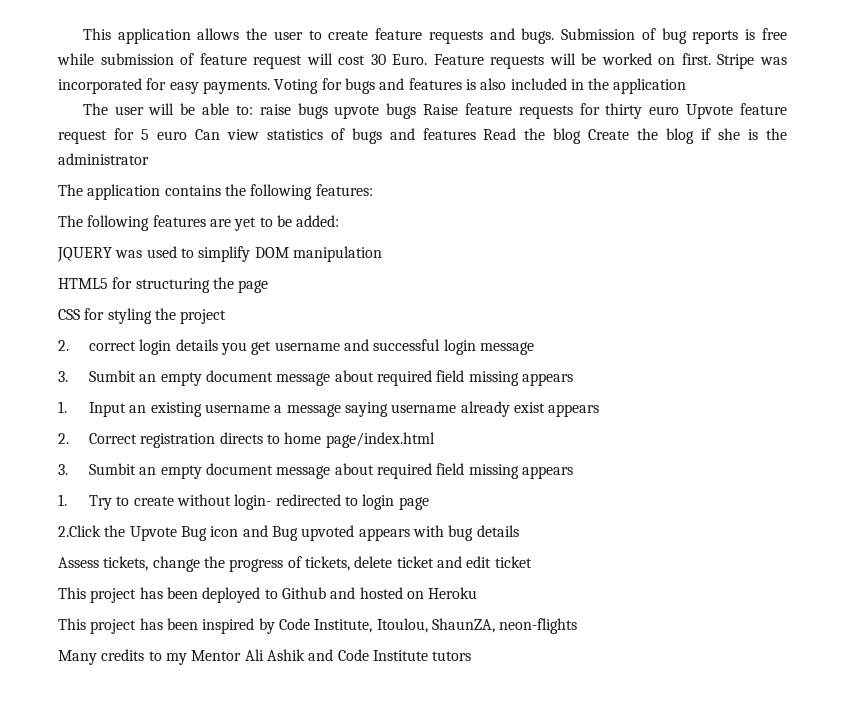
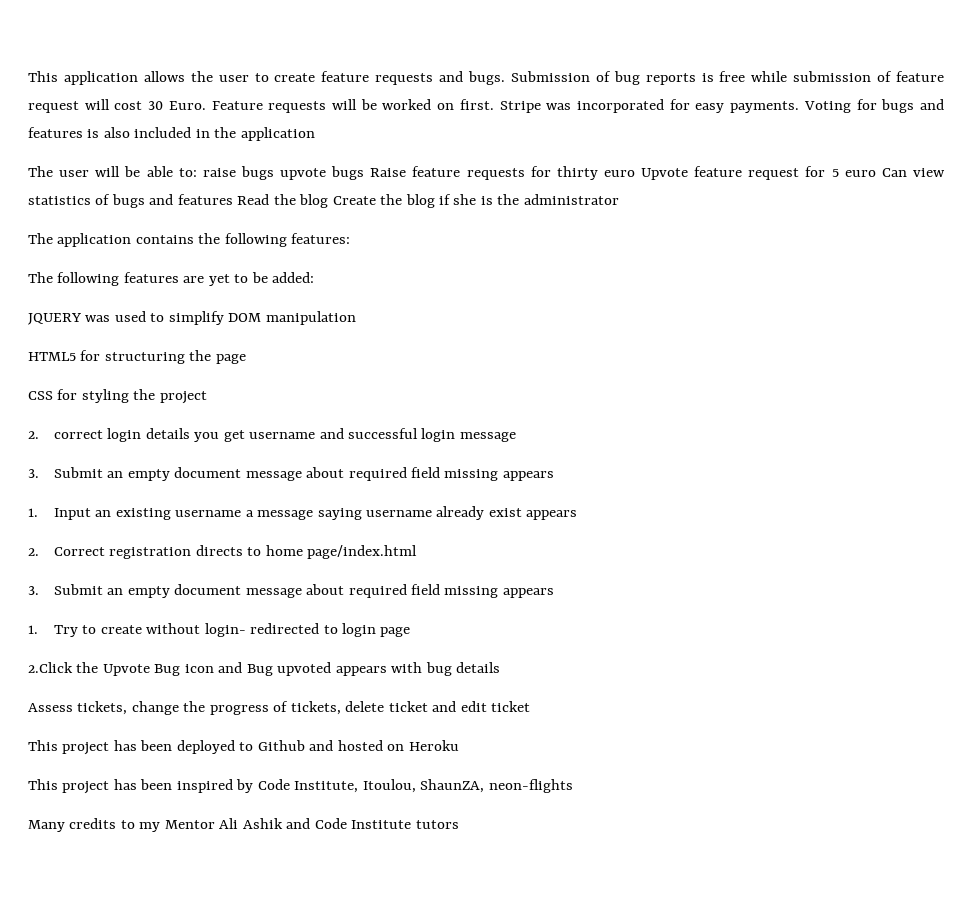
  2. correct login details you get username and successful login message
- 3. Sumbit an empty document message about required field missing appears
+ 3. Submit an empty document message about required field missing appears
  2. Correct registration directs to home page/index.html
- 3. Sumbit an empty document message about required field missing appears
+ 3. Submit an empty document message about required field missing appears

